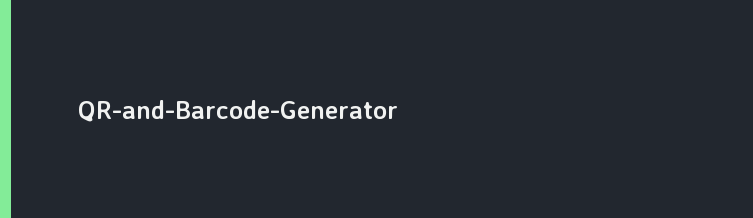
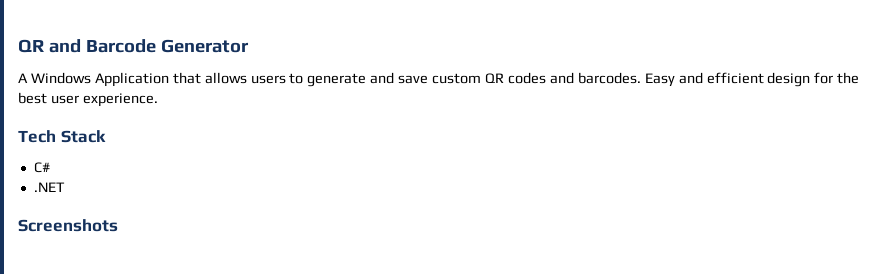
- QR-and-Barcode-Generator
+ QR and Barcode Generator
+ A Windows Application that allows users to generate and save custom QR codes and barcodes. Easy and efficient design for the best user experience.
+ Tech Stack
+ C#
+ .NET
+ Screenshots

